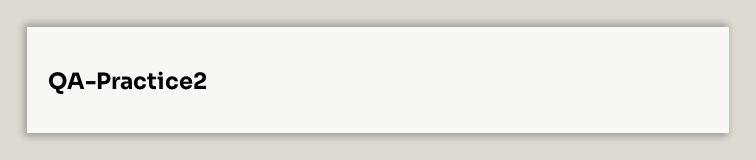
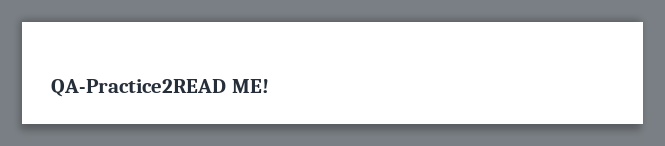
- QA-Practice2
+ QA-Practice2READ ME!

